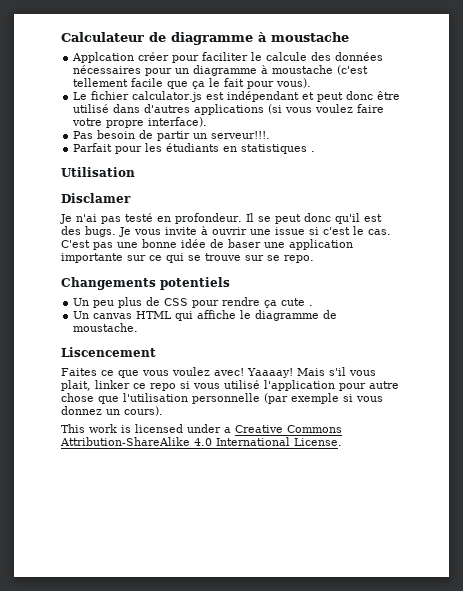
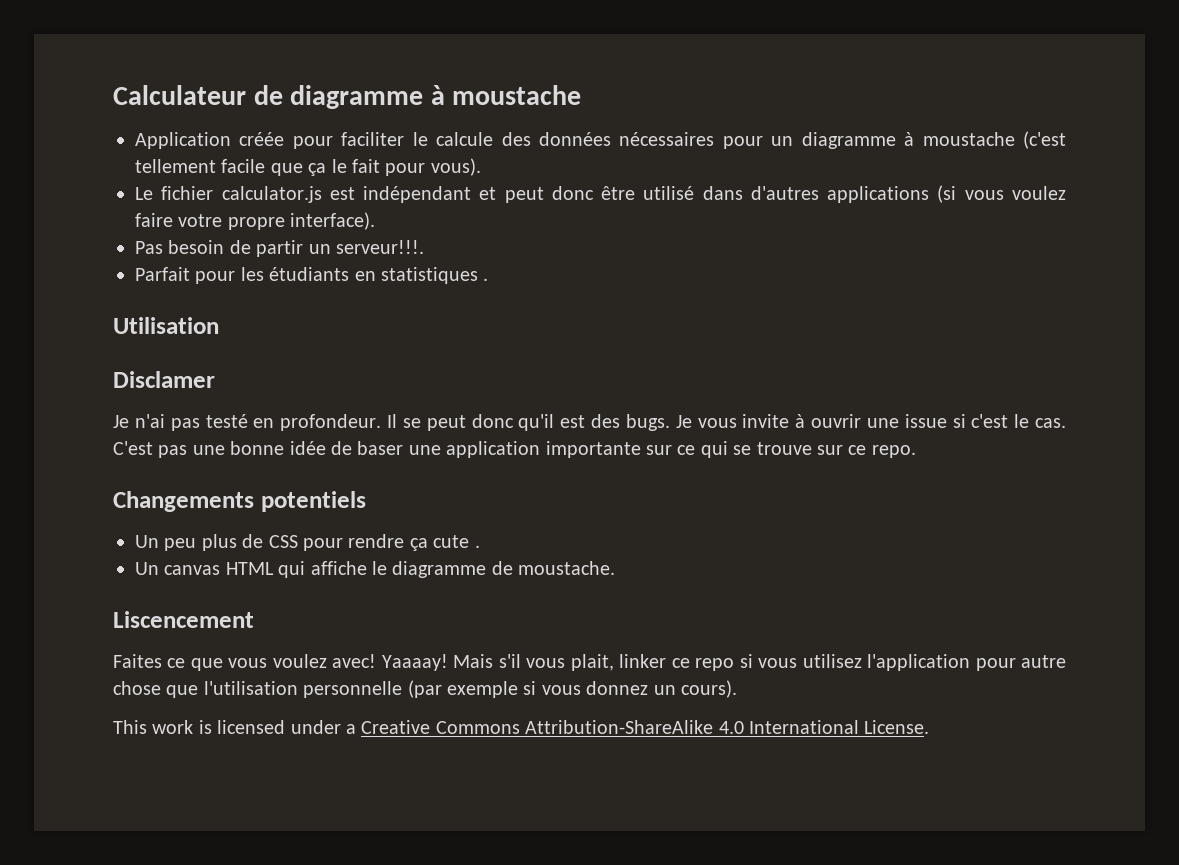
- Applcation créer pour faciliter le calcule des données nécessaires pour un diagramme à moustache (c'est tellement facile que ça le fait pour vous).
+ Application créée pour faciliter le calcule des données nécessaires pour un diagramme à moustache (c'est tellement facile que ça le fait pour vous).
- C'est pas une bonne idée de baser une application importante sur ce qui se trouve sur se repo.
+ C'est pas une bonne idée de baser une application importante sur ce qui se trouve sur ce repo.
- Mais s'il vous plait, linker ce repo si vous utilisé l'application pour autre chose que l'utilisation personnelle (par exemple si vous donnez un cours).
+ Mais s'il vous plait, linker ce repo si vous utilisez l'application pour autre chose que l'utilisation personnelle (par exemple si vous donnez un cours).

